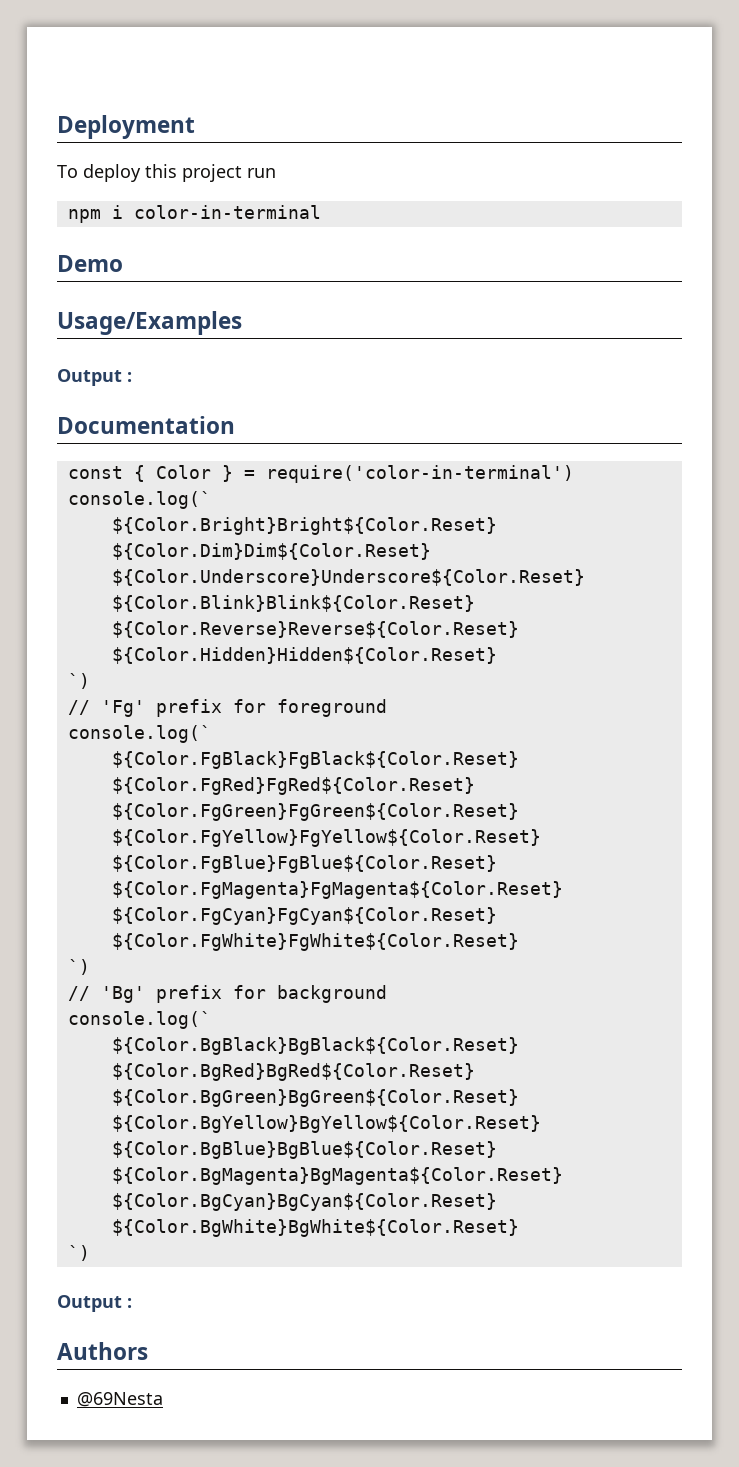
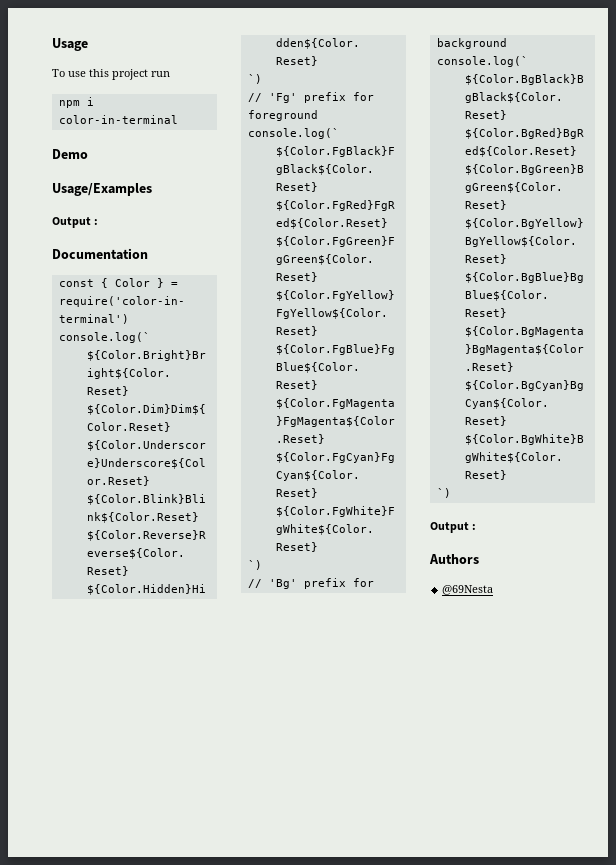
- Deployment
+ Usage
- To deploy this project run
+ To use this project run

